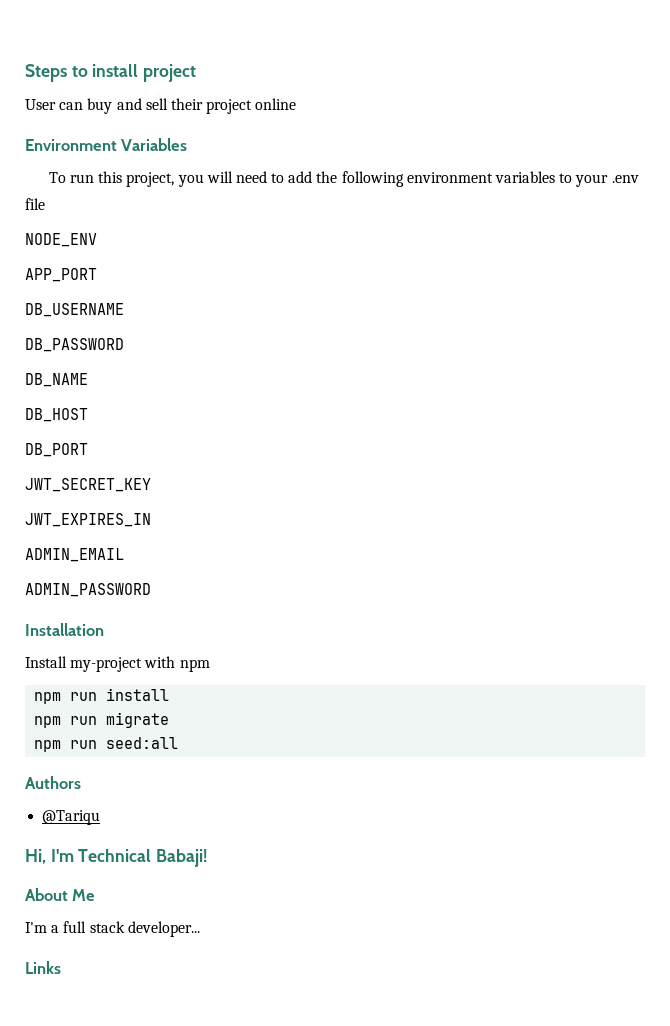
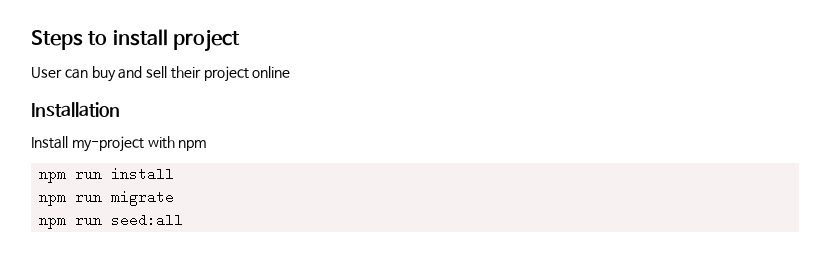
- Environment Variables
- To run this project, you will need to add the following environment variables to your .env file
- NODE_ENV
- APP_PORT
- DB_USERNAME
- DB_PASSWORD
- DB_NAME
- DB_HOST
- DB_PORT
- JWT_SECRET_KEY
- JWT_EXPIRES_IN
- ADMIN_EMAIL
- ADMIN_PASSWORD
- Authors
- @Tariqu
- Hi, I'm Technical Babaji!
- About Me
- I'm a full stack developer...
- Links

